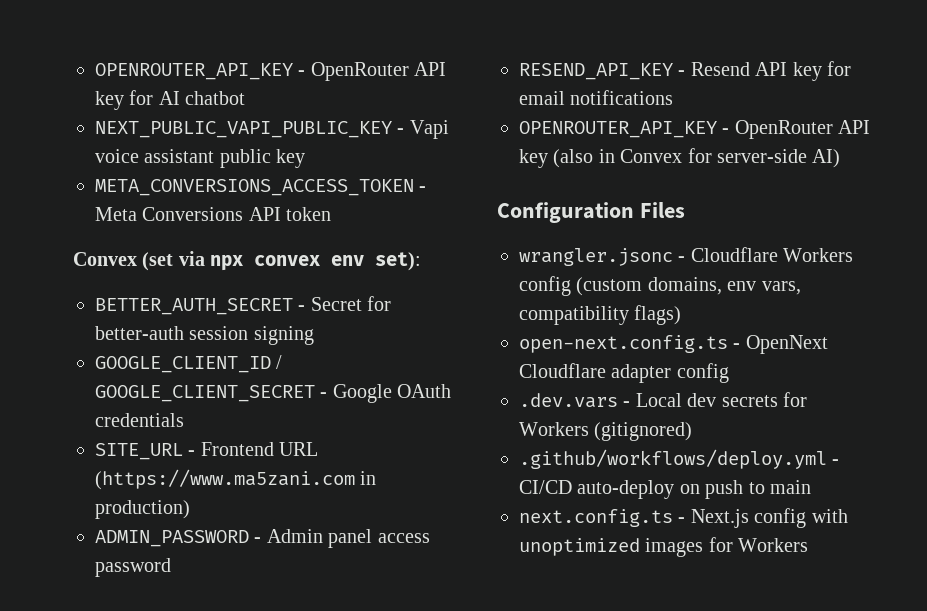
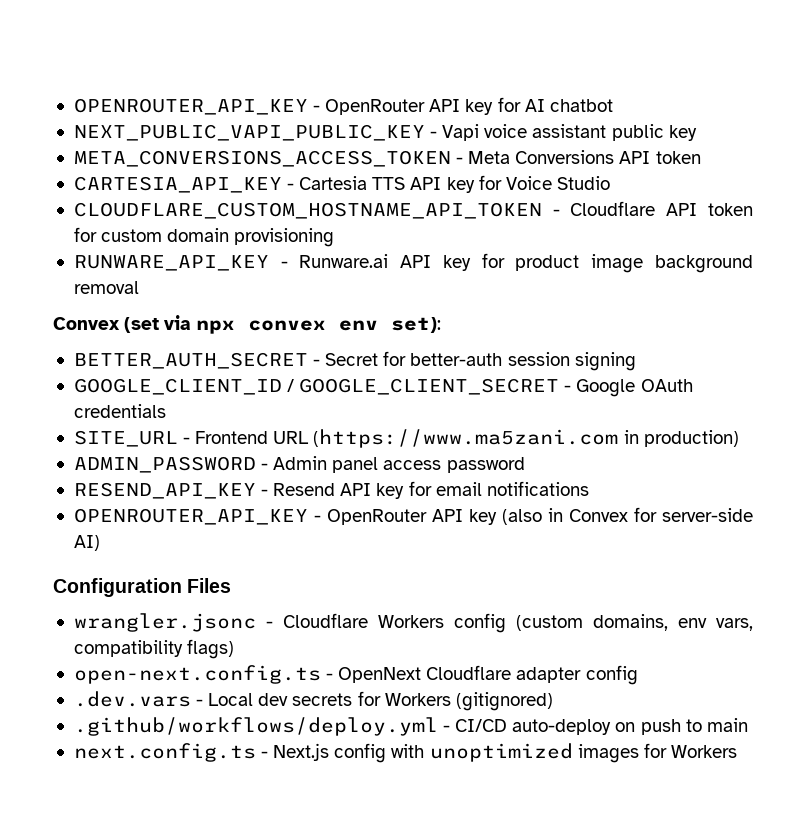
+ CARTESIA_API_KEY - Cartesia TTS API key for Voice Studio
+ CLOUDFLARE_CUSTOM_HOSTNAME_API_TOKEN - Cloudflare API token for custom domain provisioning
+ RUNWARE_API_KEY - Runware.ai API key for product image background removal

